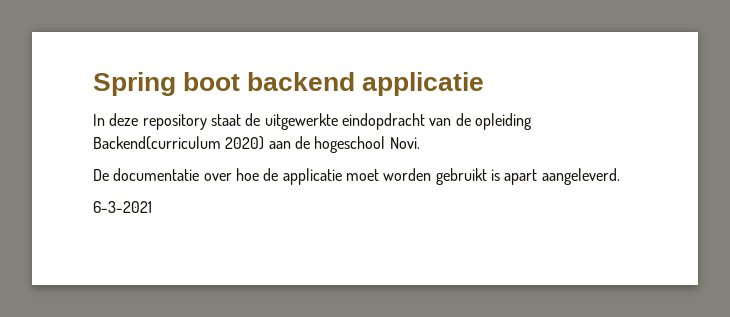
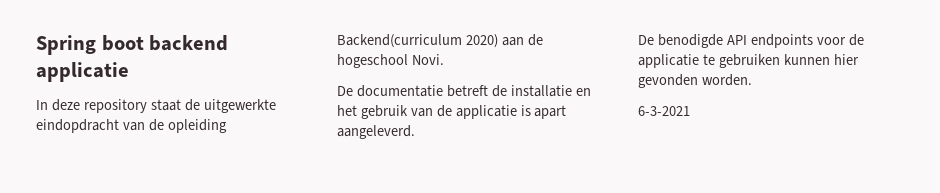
- De documentatie over hoe de applicatie moet worden gebruikt is apart aangeleverd.
+ De documentatie betreft de installatie en het gebruik van de applicatie is apart aangeleverd.
+ De benodigde API endpoints voor de applicatie te gebruiken kunnen hier gevonden worden.

